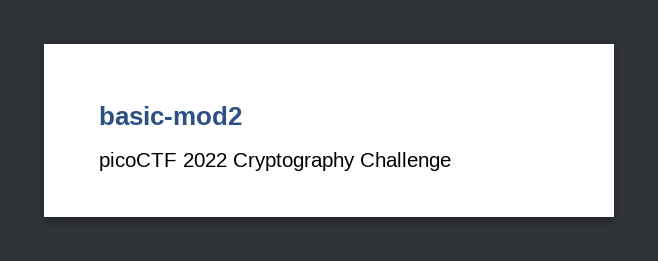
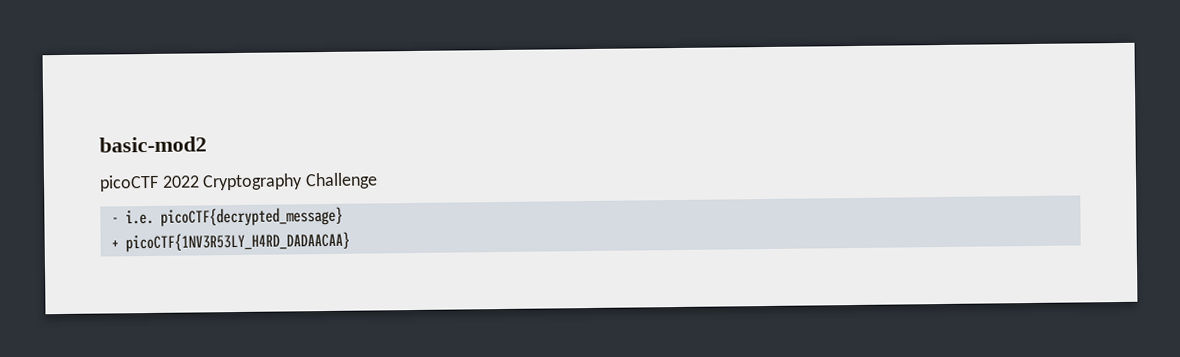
+ - i.e. picoCTF{decrypted_message}
+ + picoCTF{1NV3R53LY_H4RD_DADAACAA}

